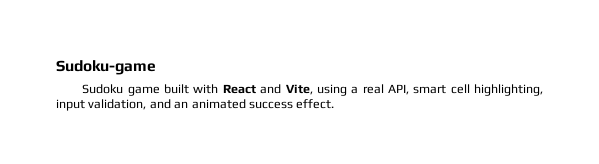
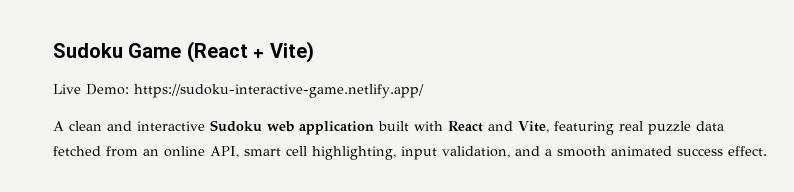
- Sudoku-game
- Sudoku game built with React and Vite, using a real API, smart cell highlighting, input validation, and an animated success effect.
+ Sudoku Game (React + Vite)
+ Live Demo: https://sudoku-interactive-game.netlify.app/
+ A clean and interactive Sudoku web application built with React and Vite, featuring real puzzle data fetched from an online API, smart cell highlighting, input validation, and a smooth animated success effect.

